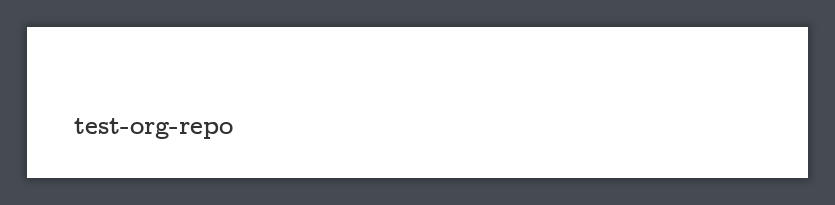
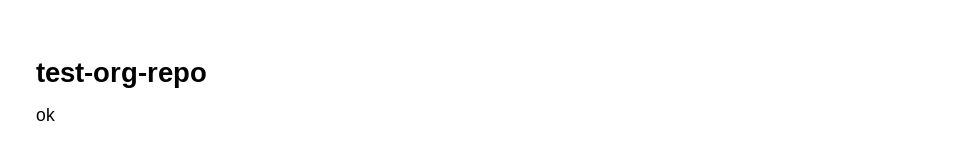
+ ok

